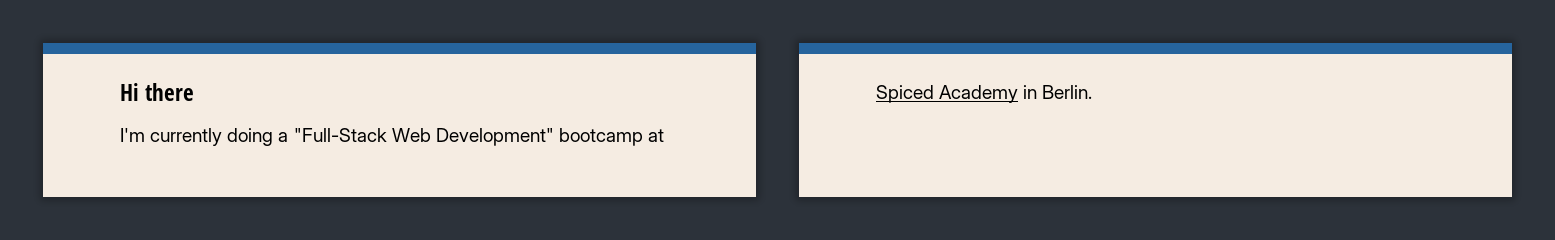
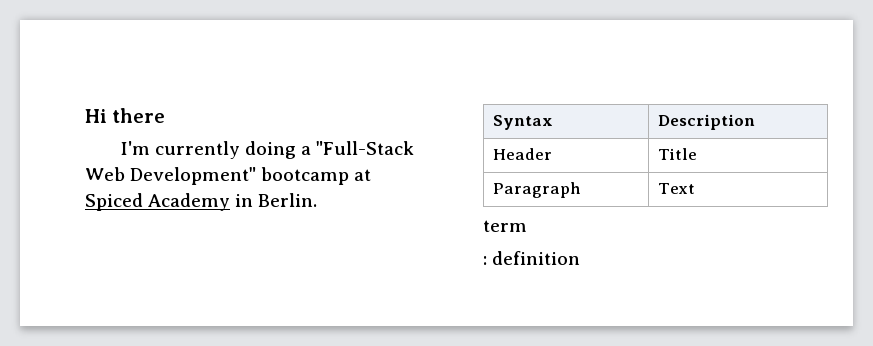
+ Syntax | Description
+ Header | Title
+ Paragraph | Text
+ term
+ : definition

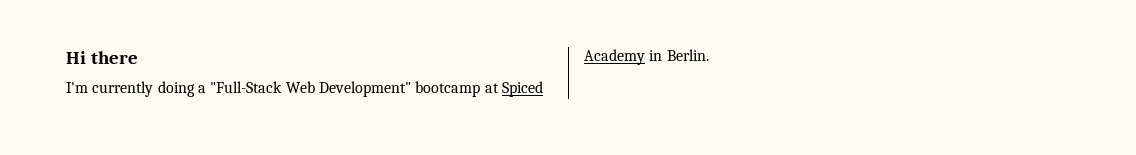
- Syntax | Description
- Header | Title
- Paragraph | Text
- term
- : definition

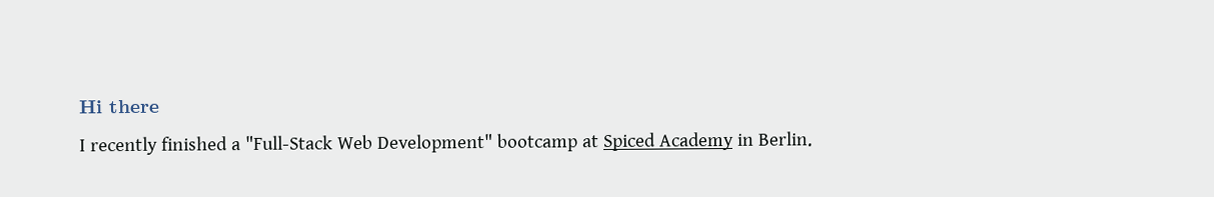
- I'm currently doing a "Full-Stack Web Development" bootcamp at Spiced Academy in Berlin.
+ I recently finished a "Full-Stack Web Development" bootcamp at Spiced Academy in Berlin.

